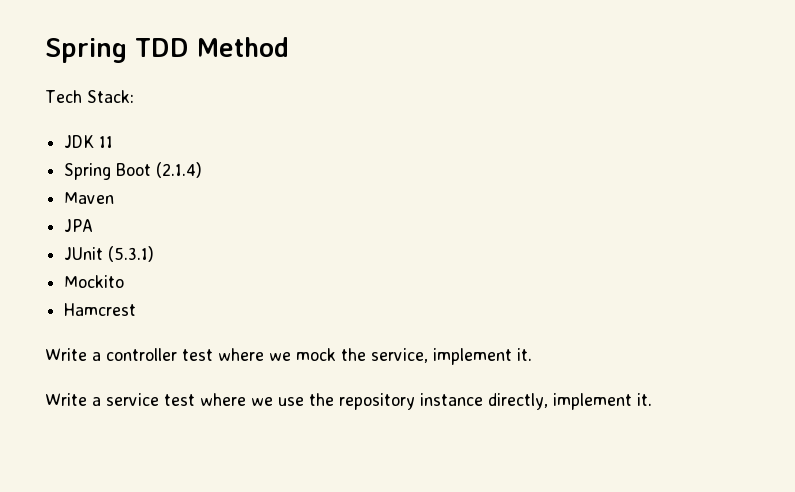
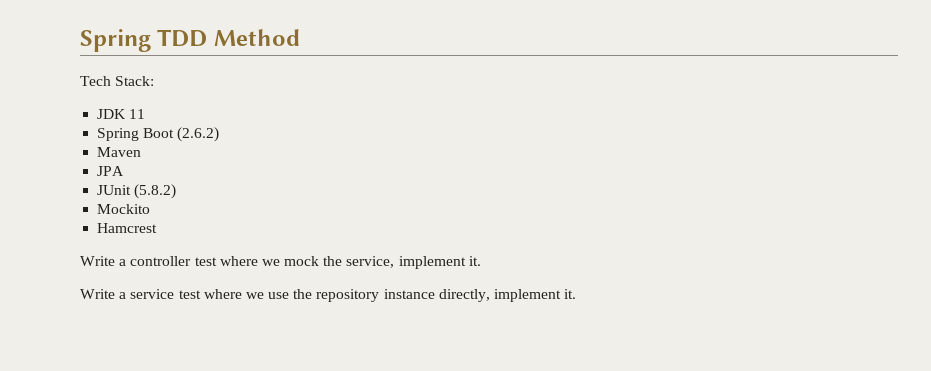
- Spring Boot (2.1.4)
+ Spring Boot (2.6.2)
- JUnit (5.3.1)
+ JUnit (5.8.2)

